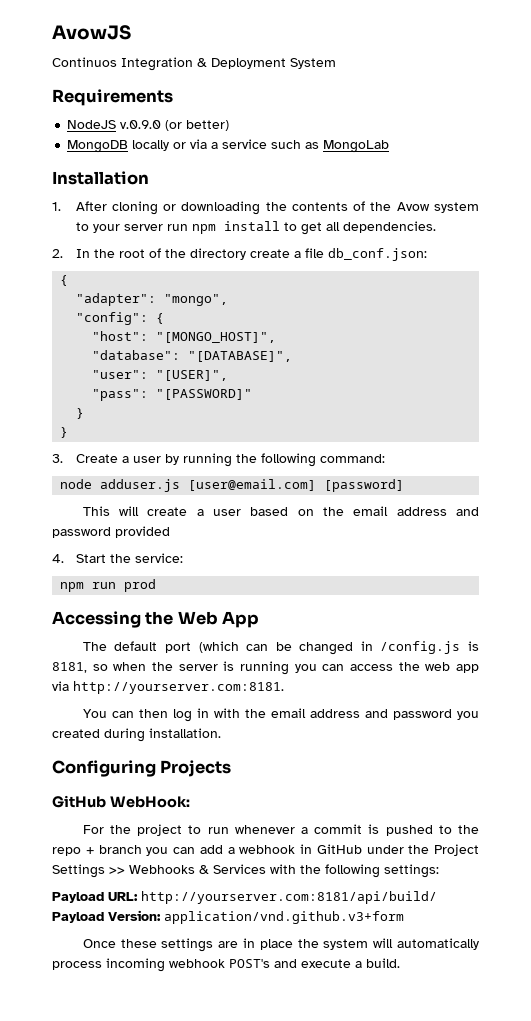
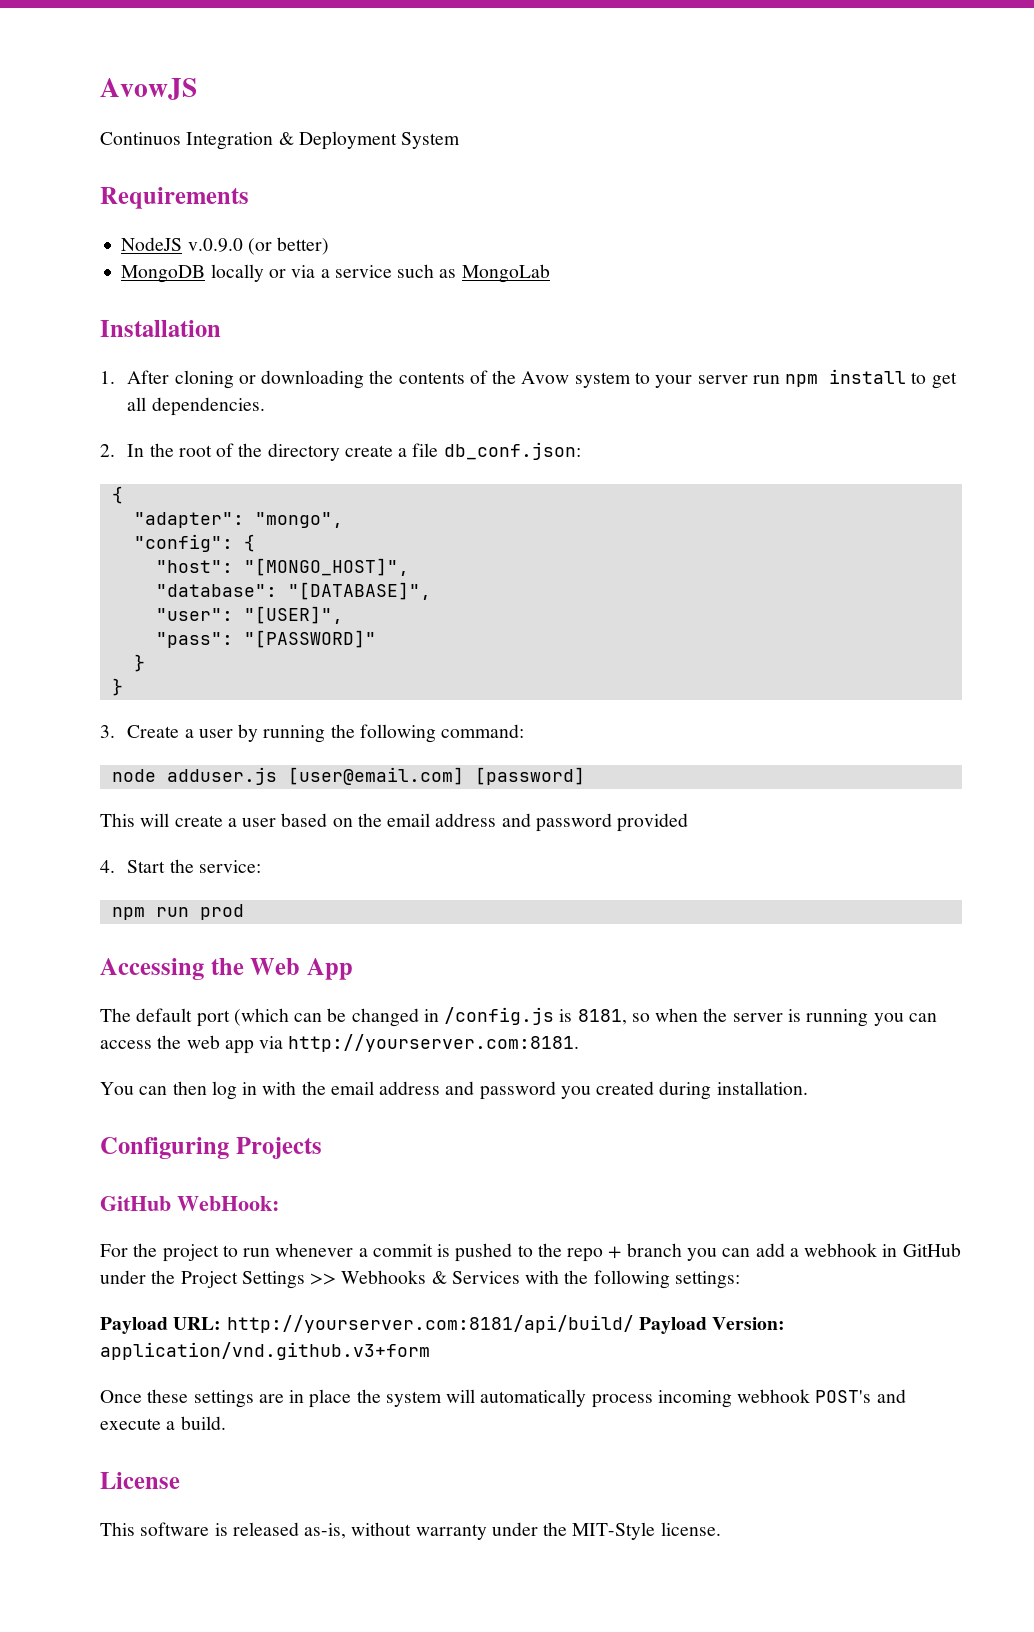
+ License
+ This software is released as-is, without warranty under the MIT-Style license.

